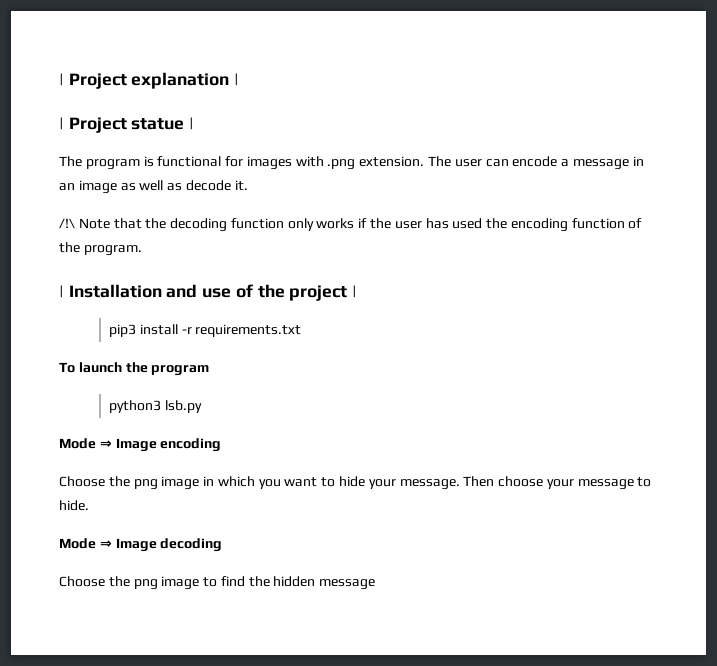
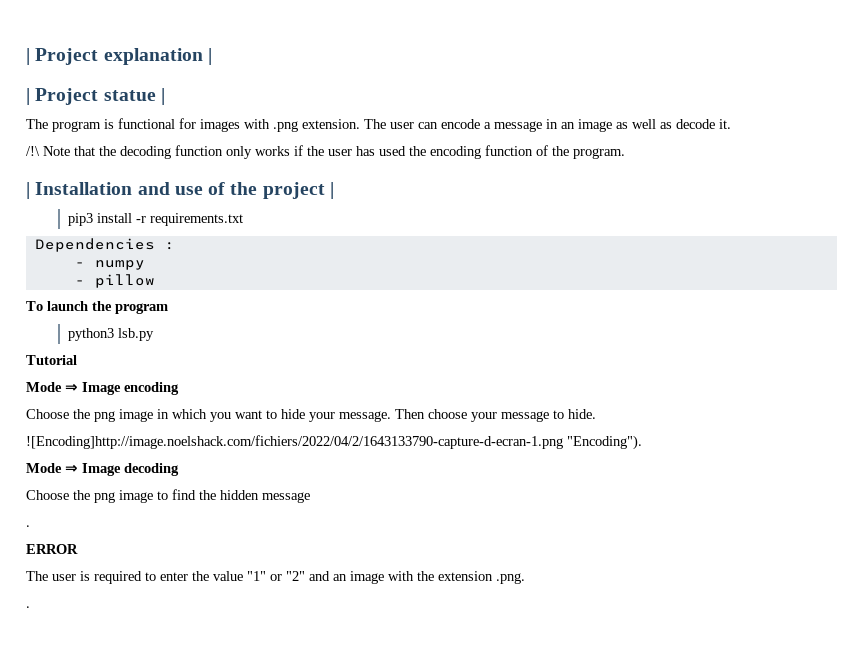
+ Dependencies :
+ - numpy
+ - pillow
+ Tutorial
+ ![Encoding]http://image.noelshack.com/fichiers/2022/04/2/1643133790-capture-d-ecran-1.png "Encoding").
  Choose the png image to find the hidden message
+ .
+ ERROR
+ The user is required to enter the value "1" or "2" and an image with the extension .png.
+ .

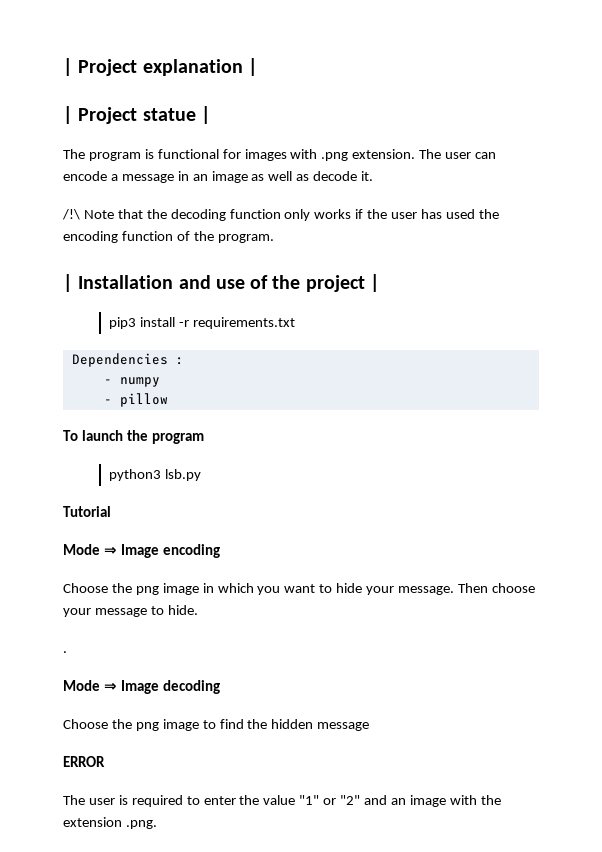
- ![Encoding]http://image.noelshack.com/fichiers/2022/04/2/1643133790-capture-d-ecran-1.png "Encoding").
+ .
  Choose the png image to find the hidden message
- .
  The user is required to enter the value "1" or "2" and an image with the extension .png.
- .

